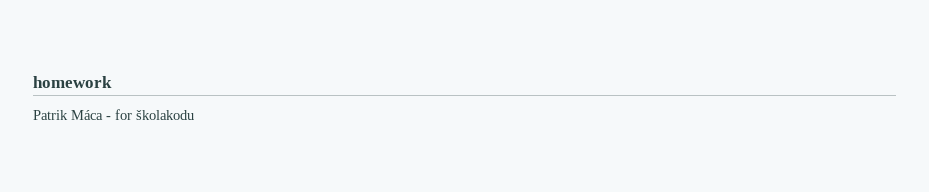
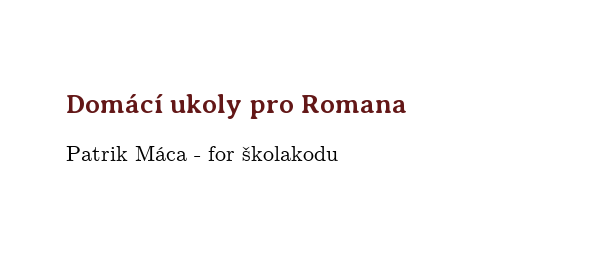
- homework
+ Domácí ukoly pro Romana

